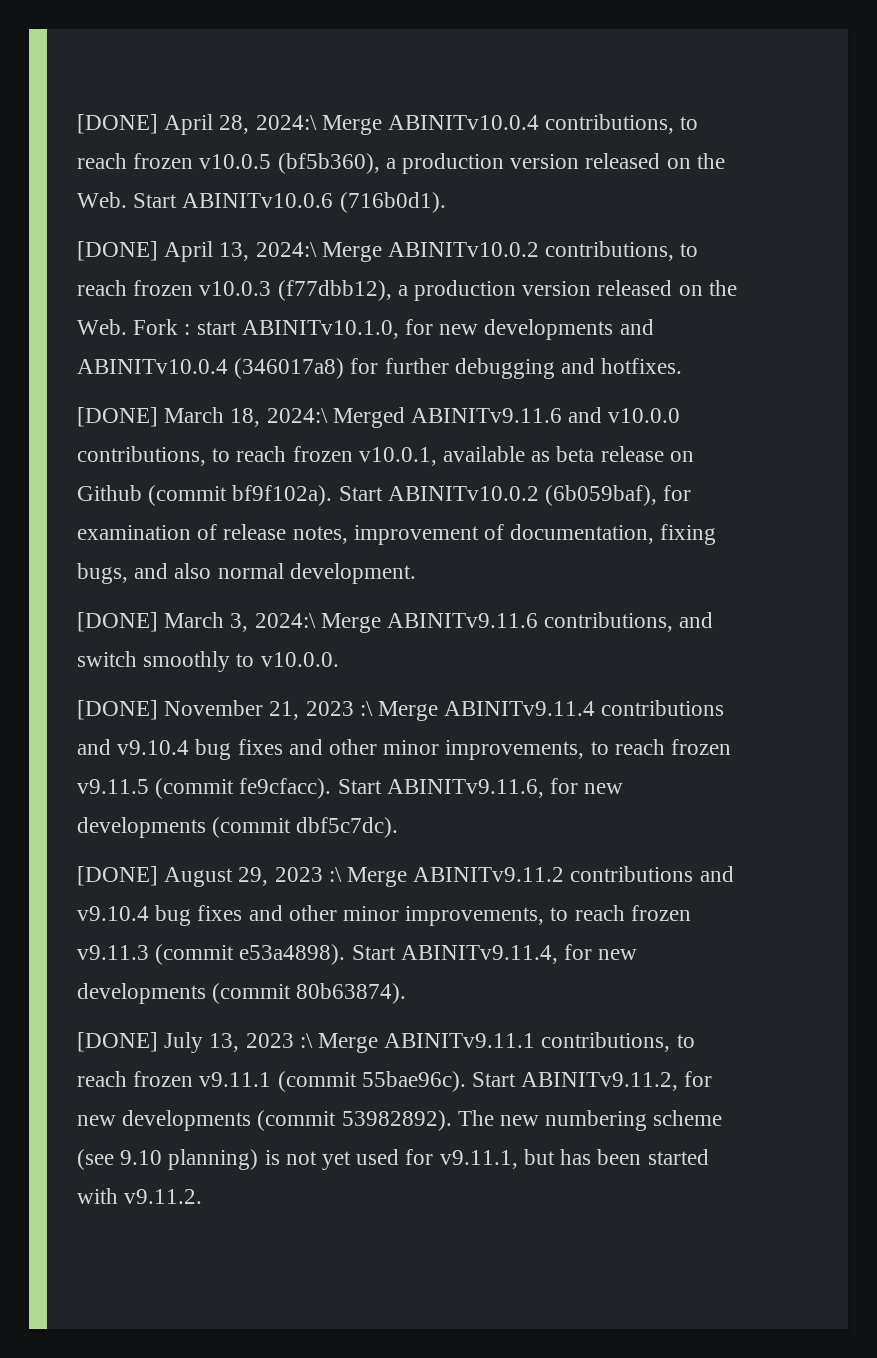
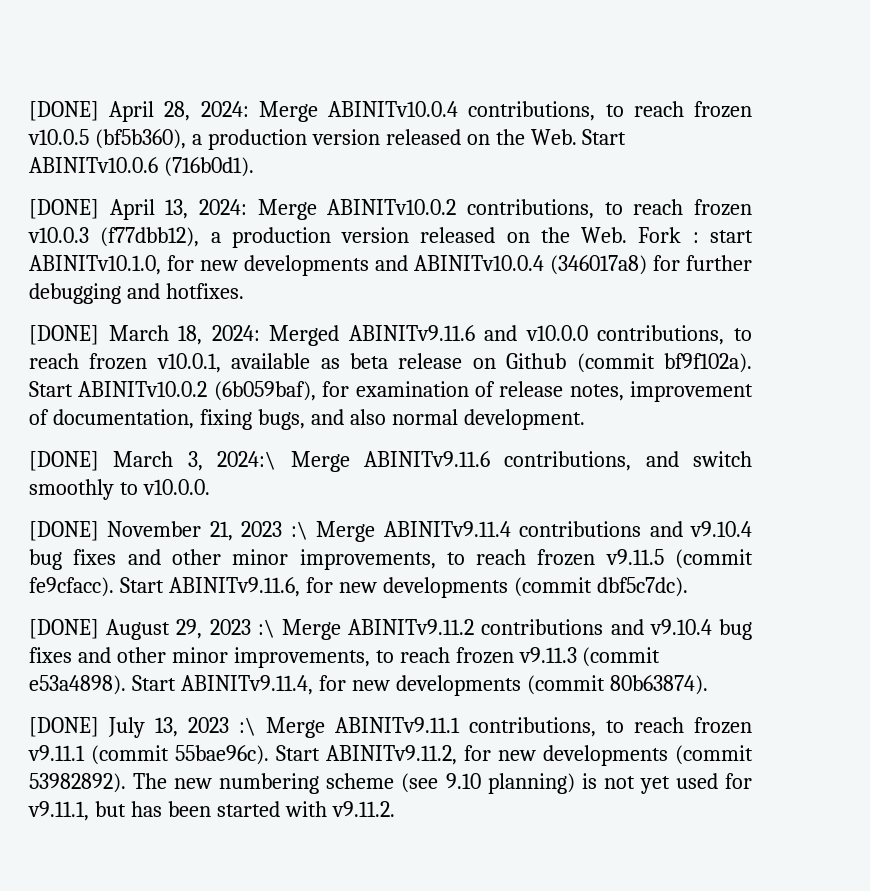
- [DONE] April 28, 2024:\ Merge ABINITv10.0.4 contributions, to reach frozen v10.0.5 (bf5b360), a production version released on the Web. Start ABINITv10.0.6 (716b0d1).
+ [DONE] April 28, 2024: Merge ABINITv10.0.4 contributions, to reach frozen v10.0.5 (bf5b360), a production version released on the Web. Start ABINITv10.0.6 (716b0d1).
- [DONE] April 13, 2024:\ Merge ABINITv10.0.2 contributions, to reach frozen v10.0.3 (f77dbb12), a production version released on the Web. Fork : start ABINITv10.1.0, for new developments and ABINITv10.0.4 (346017a8) for further debugging and hotfixes.
+ [DONE] April 13, 2024: Merge ABINITv10.0.2 contributions, to reach frozen v10.0.3 (f77dbb12), a production version released on the Web. Fork : start ABINITv10.1.0, for new developments and ABINITv10.0.4 (346017a8) for further debugging and hotfixes.
- [DONE] March 18, 2024:\ Merged ABINITv9.11.6 and v10.0.0 contributions, to reach frozen v10.0.1, available as beta release on Github (commit bf9f102a).
+ [DONE] March 18, 2024: Merged ABINITv9.11.6 and v10.0.0 contributions, to reach frozen v10.0.1, available as beta release on Github (commit bf9f102a).

